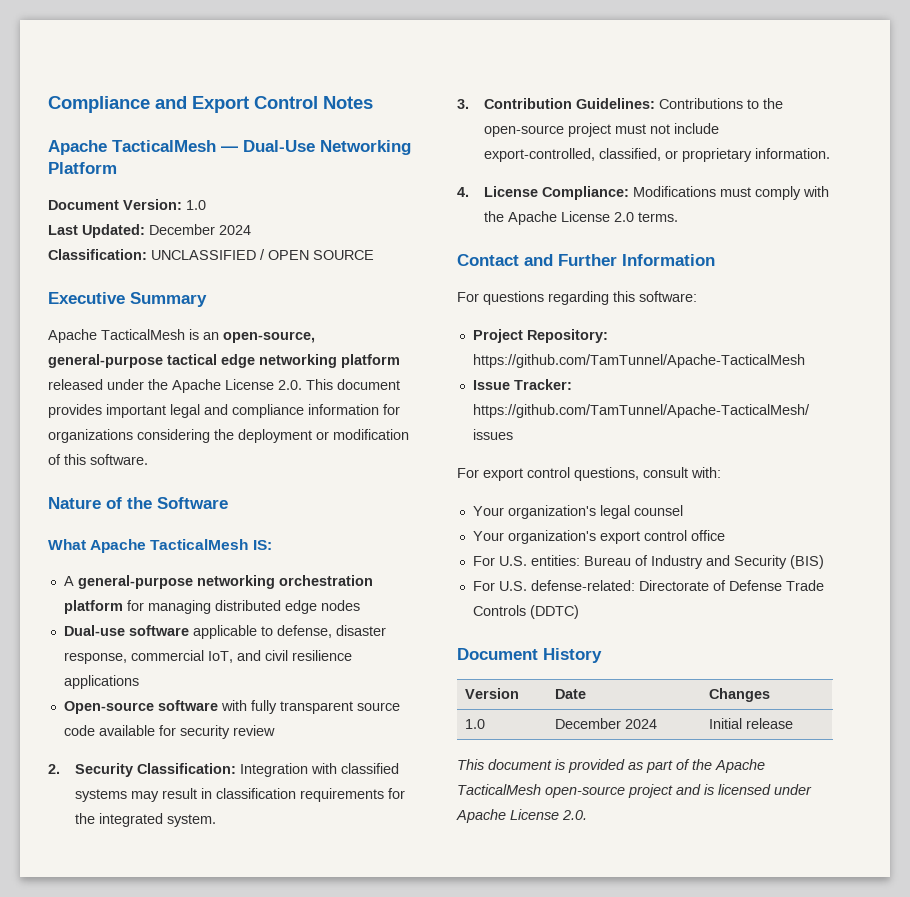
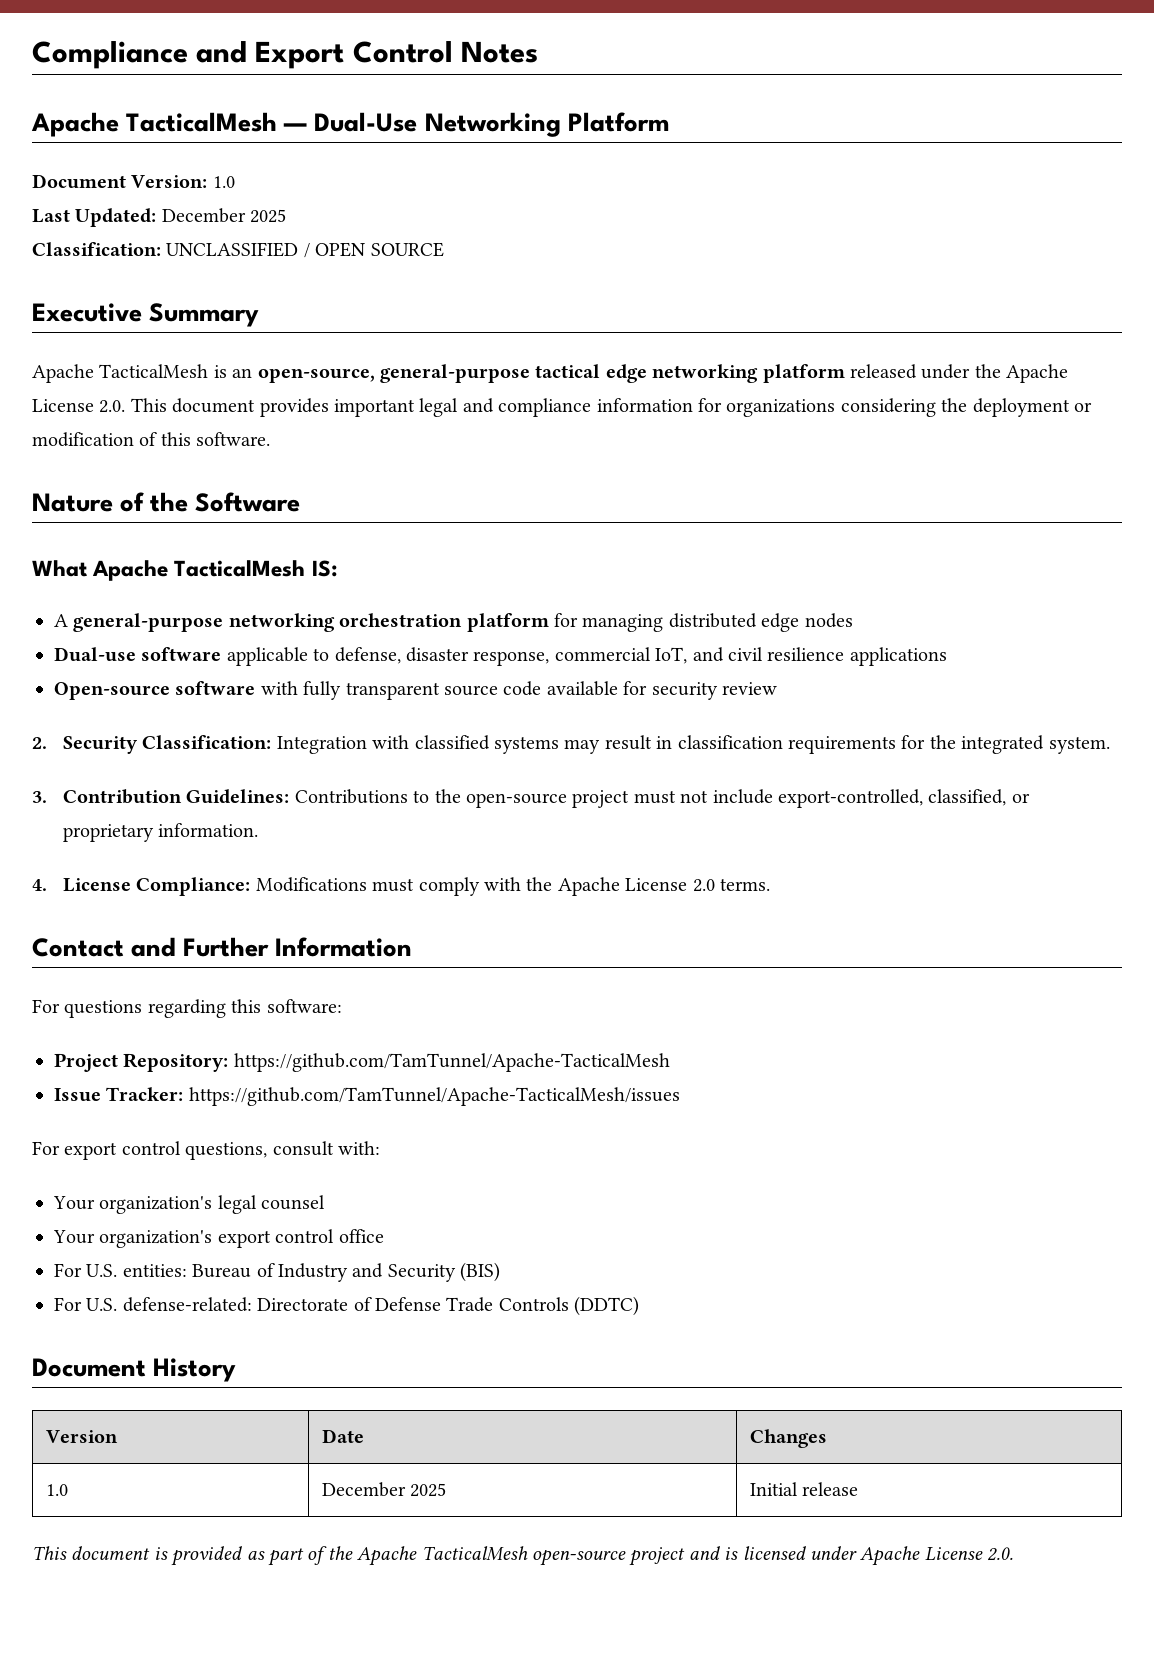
- Last Updated: December 2024
+ Last Updated: December 2025
- 1.0 | December 2024 | Initial release
+ 1.0 | December 2025 | Initial release

